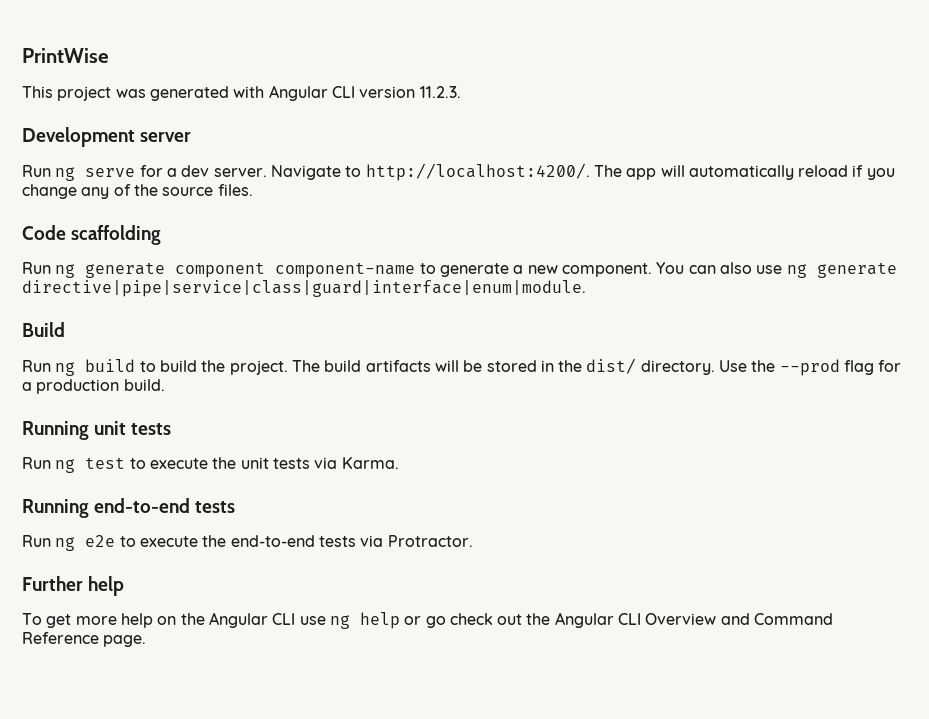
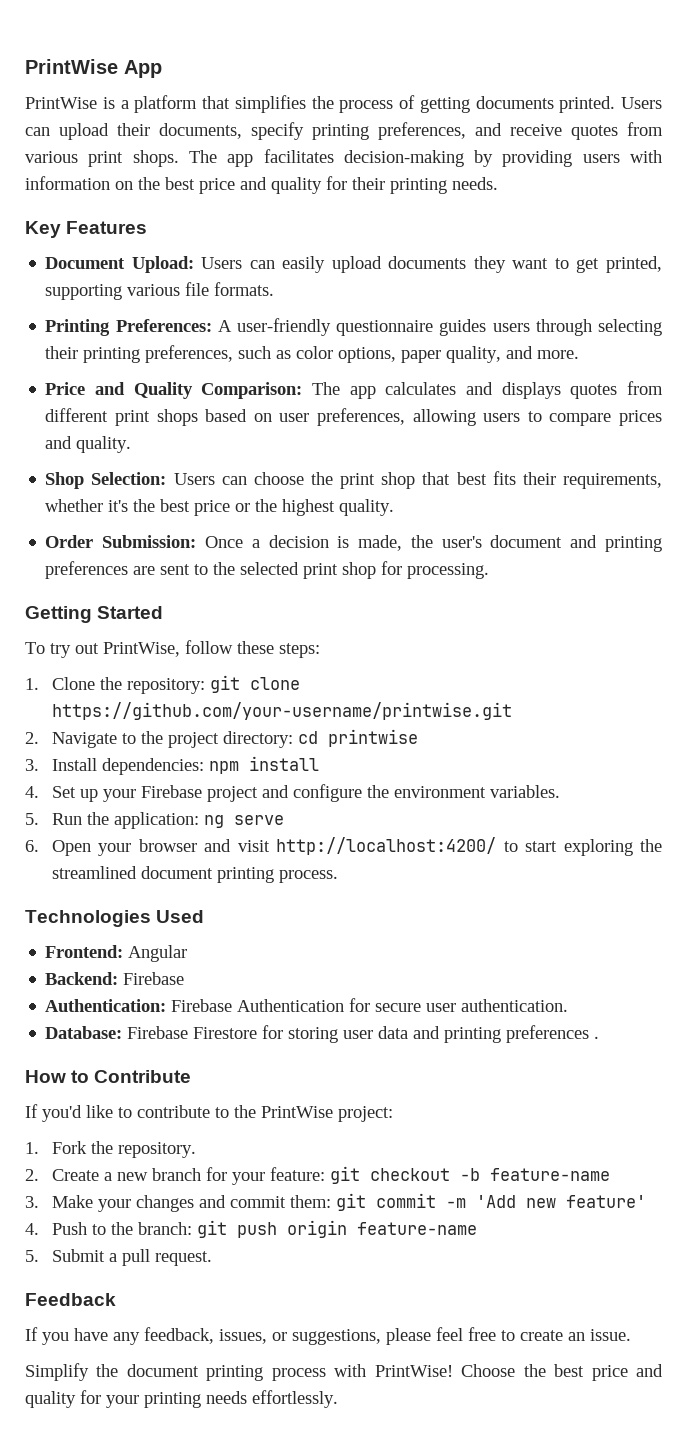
- PrintWise
- This project was generated with Angular CLI version 11.2.3.
- Development server
- Run ng serve for a dev server. Navigate to http://localhost:4200/. The app will automatically reload if you change any of the source files.
- Code scaffolding
- Run ng generate component component-name to generate a new component. You can also use ng generate directive|pipe|service|class|guard|interface|enum|module.
- Build
- Run ng build to build the project. The build artifacts will be stored in the dist/ directory. Use the --prod flag for a production build.
- Running unit tests
- Run ng test to execute the unit tests via Karma.
- Running end-to-end tests
- Run ng e2e to execute the end-to-end tests via Protractor.
- Further help
- To get more help on the Angular CLI use ng help or go check out the Angular CLI Overview and Command Reference page.
+ PrintWise App
+ PrintWise is a platform that simplifies the process of getting documents printed. Users can upload their documents, specify printing preferences, and receive quotes from various print shops. The app facilitates decision-making by providing users with information on the best price and quality for their printing needs.
+ Key Features
+ Document Upload: Users can easily upload documents they want to get printed, supporting various file formats.
+ Printing Preferences: A user-friendly questionnaire guides users through selecting their printing preferences, such as color options, paper quality, and more.
+ Price and Quality Comparison: The app calculates and displays quotes from different print shops based on user preferences, allowing users to compare prices and quality.
+ Shop Selection: Users can choose the print shop that best fits their requirements, whether it's the best price or the highest quality.
+ Order Submission: Once a decision is made, the user's document and printing preferences are sent to the selected print shop for processing.
+ Getting Started
+ To try out PrintWise, follow these steps:
+ 1. Clone the repository: git clone https://github.com/your-username/printwise.git
+ 2. Navigate to the project directory: cd printwise
+ 3. Install dependencies: npm install
+ 4. Set up your Firebase project and configure the environment variables.
+ 5. Run the application: ng serve
+ 6. Open your browser and visit http://localhost:4200/ to start exploring the streamlined document printing process.
+ Technologies Used
+ Frontend: Angular
+ Backend: Firebase
+ Authentication: Firebase Authentication for secure user authentication.
+ Database: Firebase Firestore for storing user data and printing preferences .
+ How to Contribute
+ If you'd like to contribute to the PrintWise project:
+ 1. Fork the repository.
+ 2. Create a new branch for your feature: git checkout -b feature-name
+ 3. Make your changes and commit them: git commit -m 'Add new feature'
+ 4. Push to the branch: git push origin feature-name
+ 5. Submit a pull request.
+ Feedback
+ If you have any feedback, issues, or suggestions, please feel free to create an issue.
+ Simplify the document printing process with PrintWise! Choose the best price and quality for your printing needs effortlessly.

